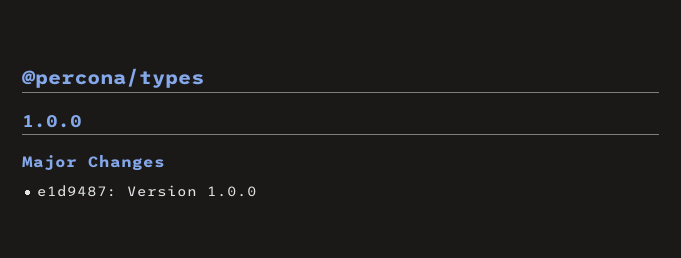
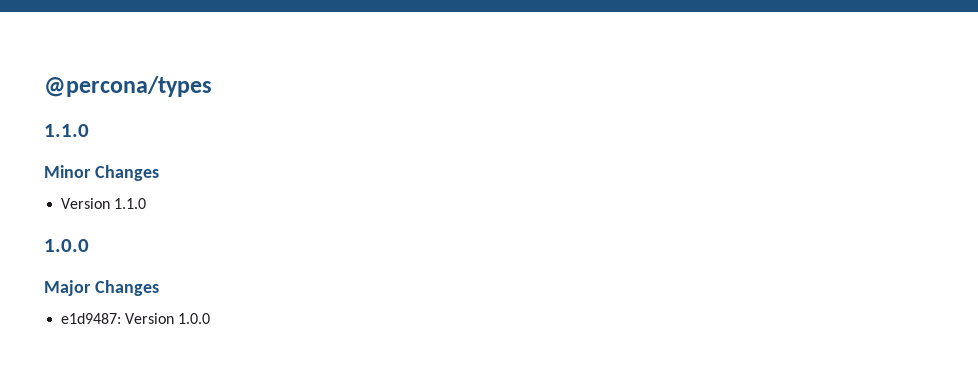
  @percona/types
+ 1.1.0
+ Minor Changes
+ Version 1.1.0

